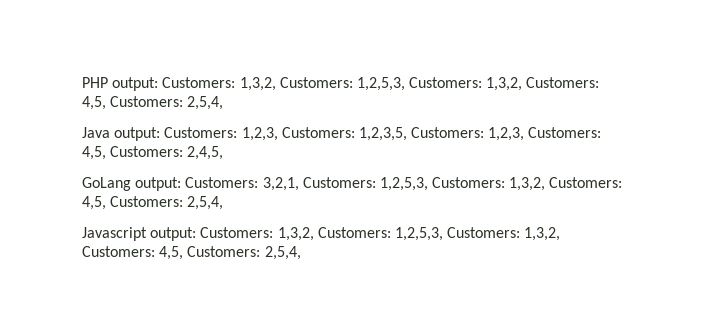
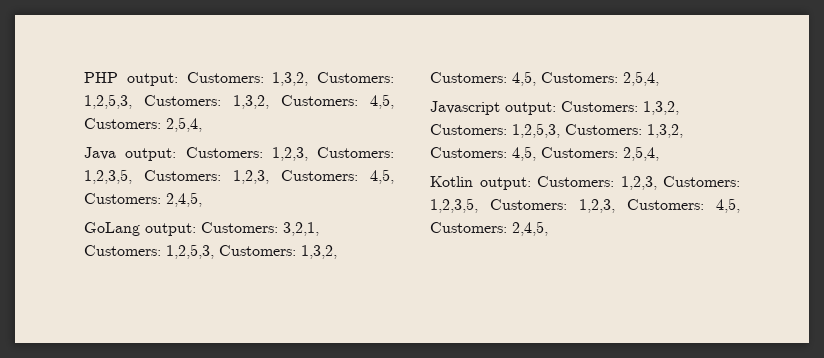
+ Kotlin output: Customers: 1,2,3, Customers: 1,2,3,5, Customers: 1,2,3, Customers: 4,5, Customers: 2,4,5,

